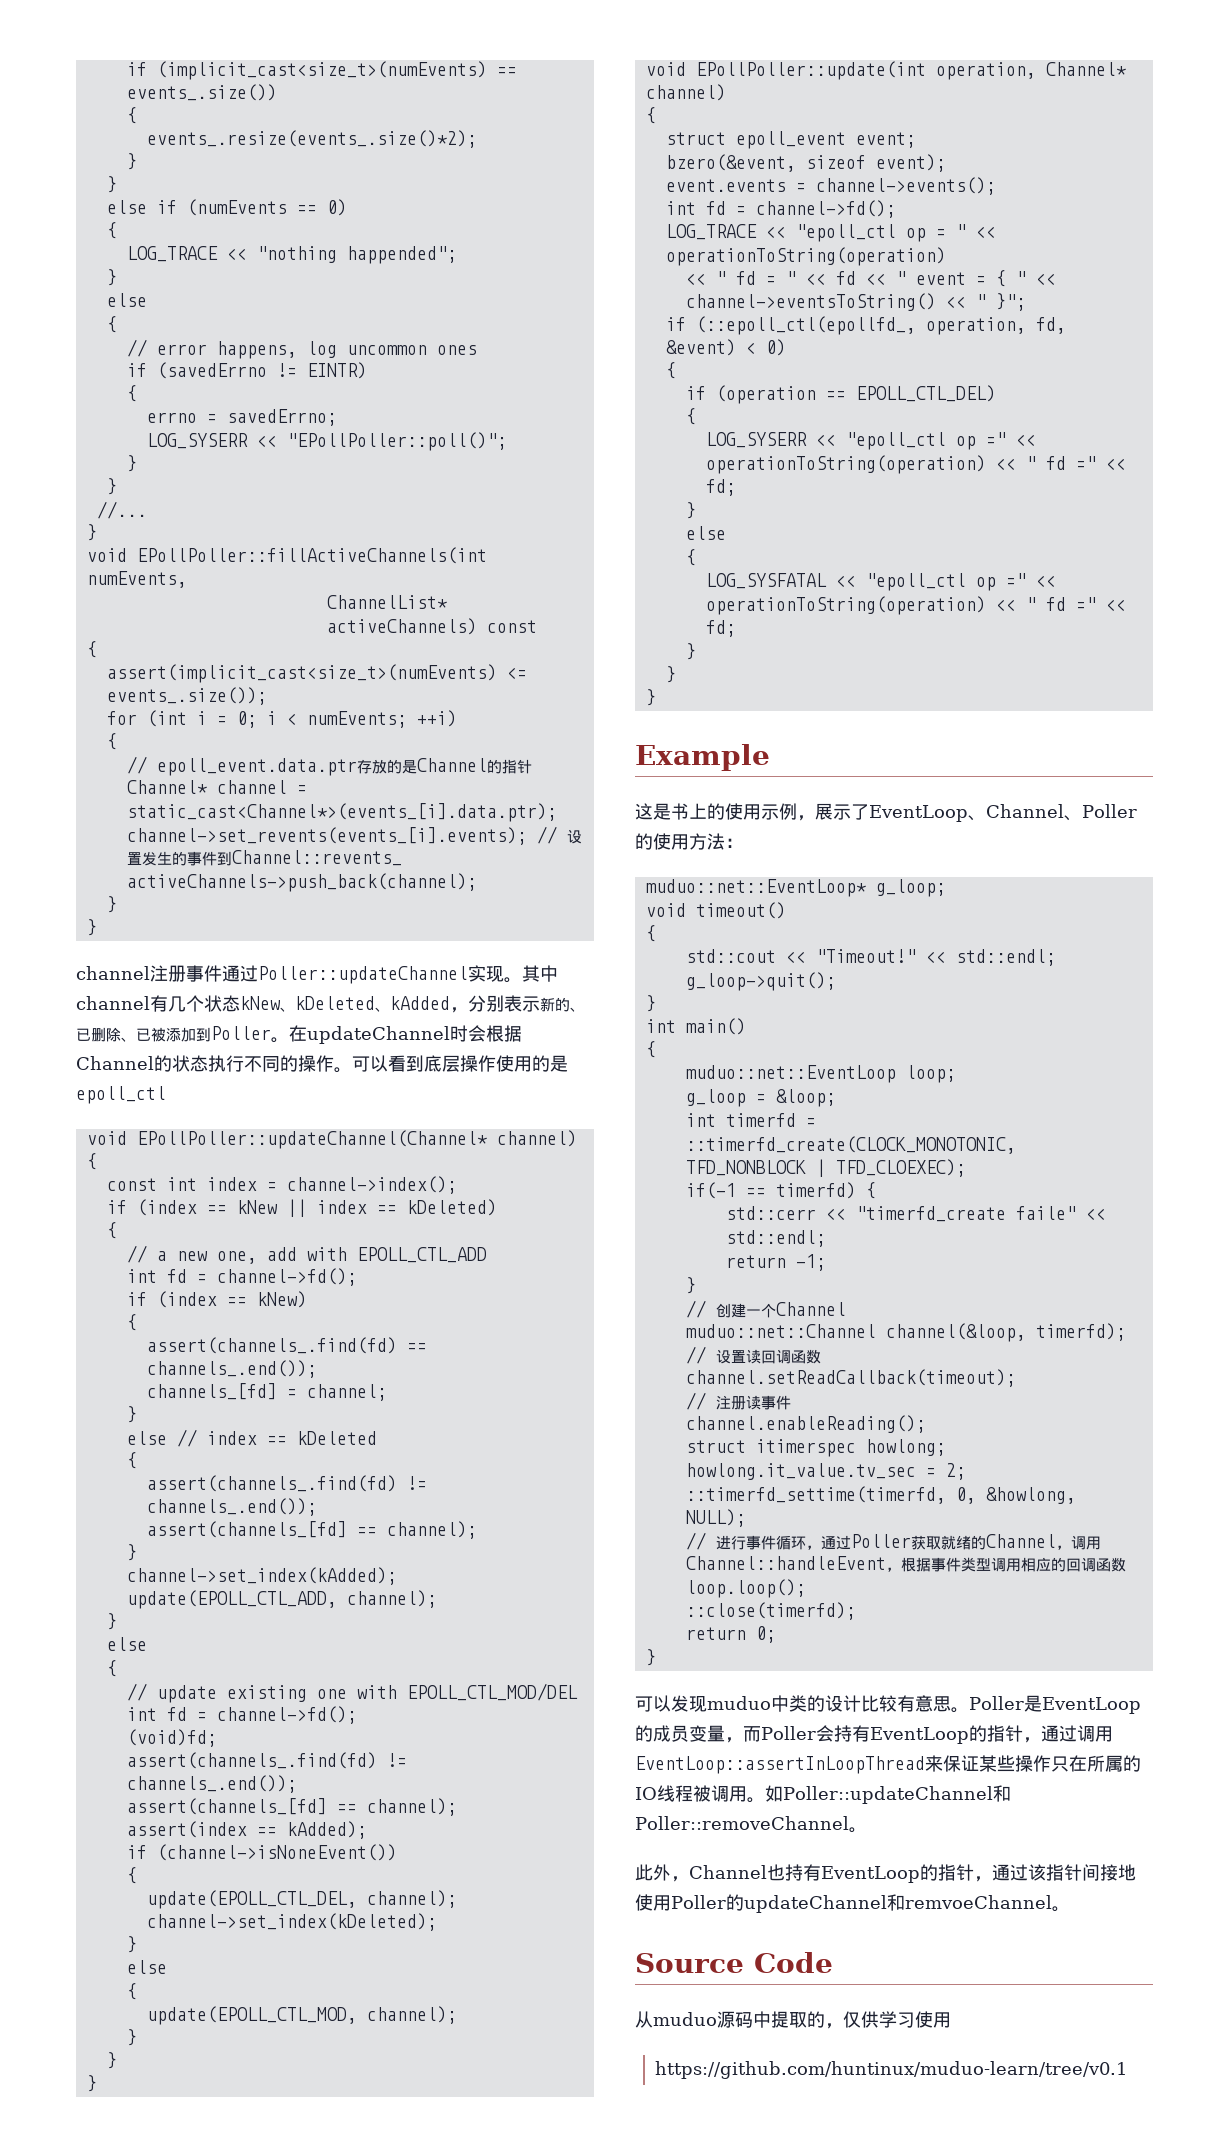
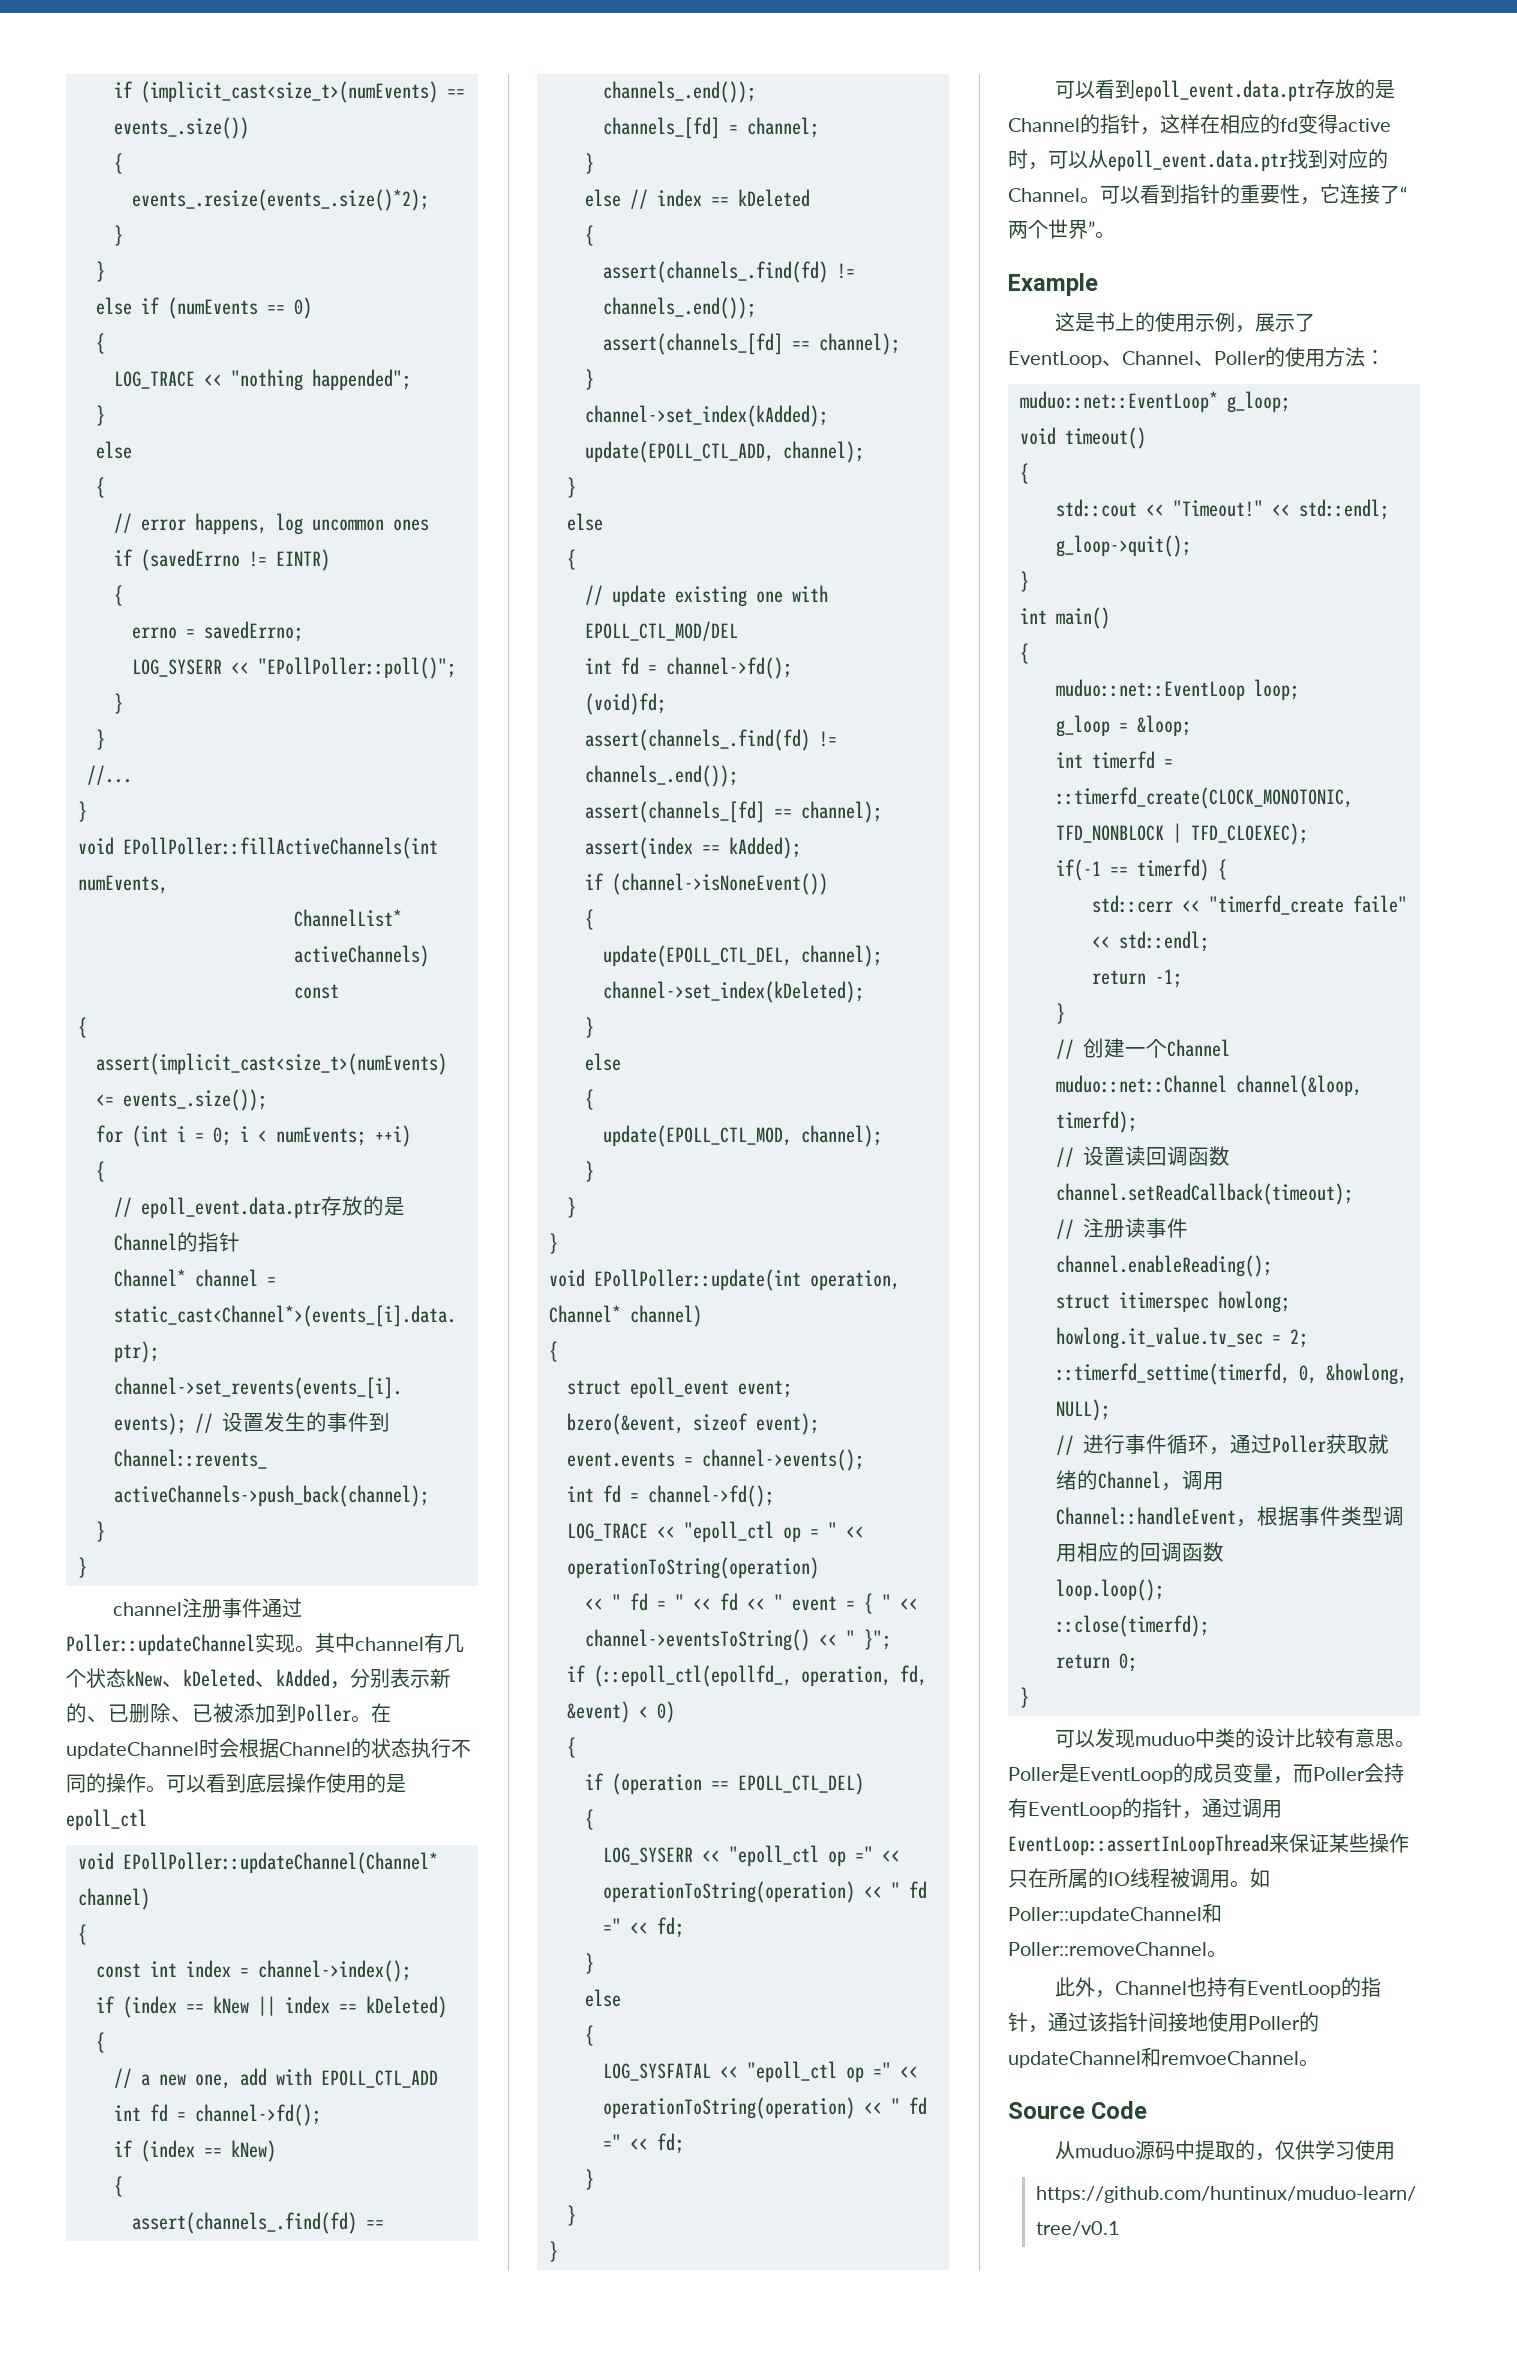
+ 可以看到epoll_event.data.ptr存放的是Channel的指针，这样在相应的fd变得active时，可以从epoll_event.data.ptr找到对应的Channel。可以看到指针的重要性，它连接了“两个世界”。

